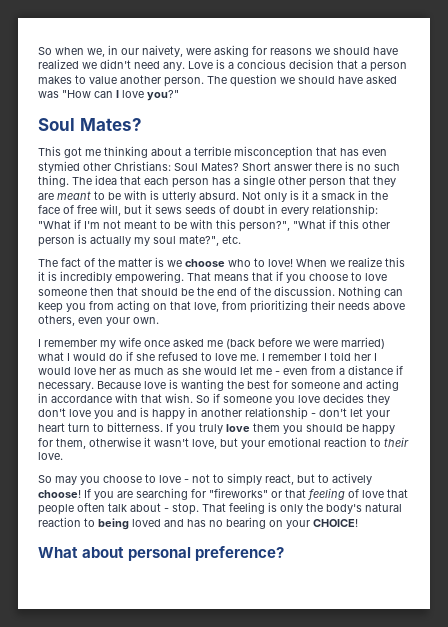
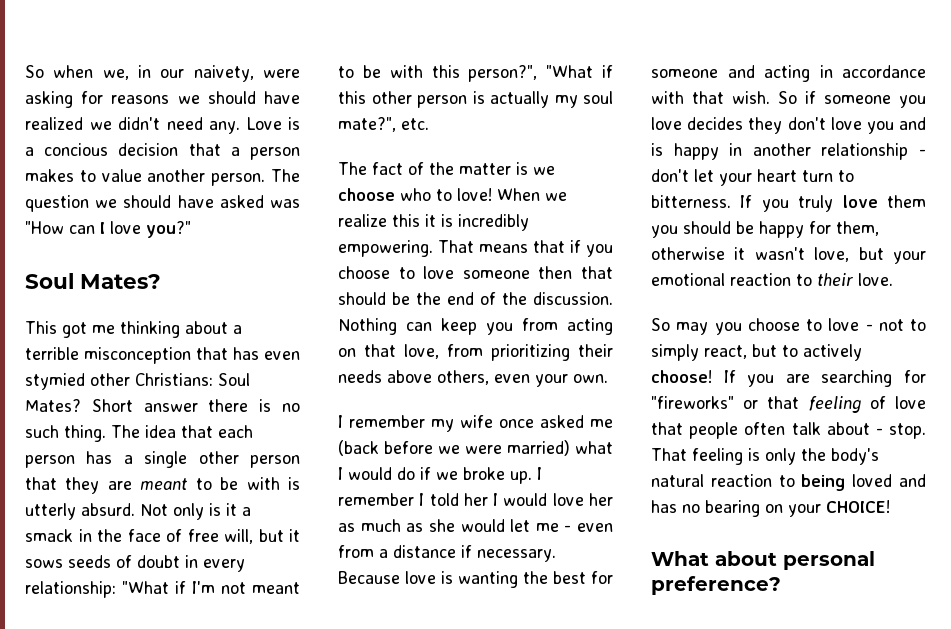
- Not only is it a smack in the face of free will, but it sews seeds of doubt in every relationship: "What if I'm not meant to be with this person?", "What if this other person is actually my soul mate?", etc.
+ Not only is it a smack in the face of free will, but it sows seeds of doubt in every relationship: "What if I'm not meant to be with this person?", "What if this other person is actually my soul mate?", etc.
- I remember my wife once asked me (back before we were married) what I would do if she refused to love me.
+ I remember my wife once asked me (back before we were married) what I would do if we broke up.

